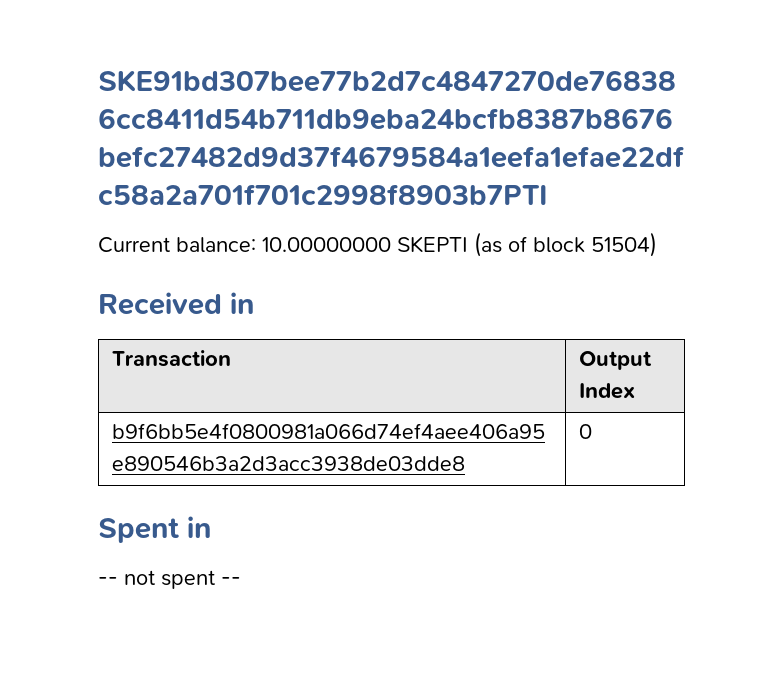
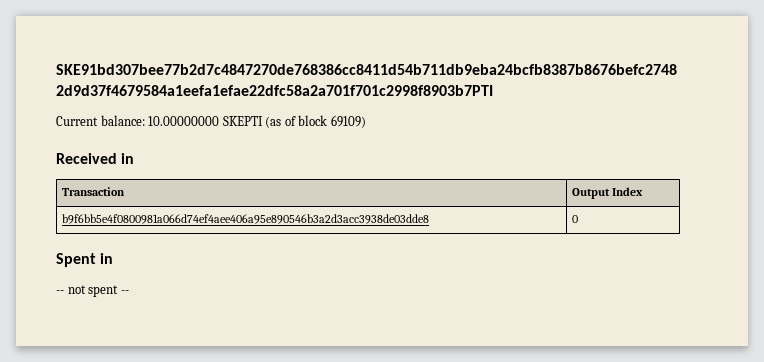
- Current balance: 10.00000000 SKEPTI (as of block 51504)
+ Current balance: 10.00000000 SKEPTI (as of block 69109)

